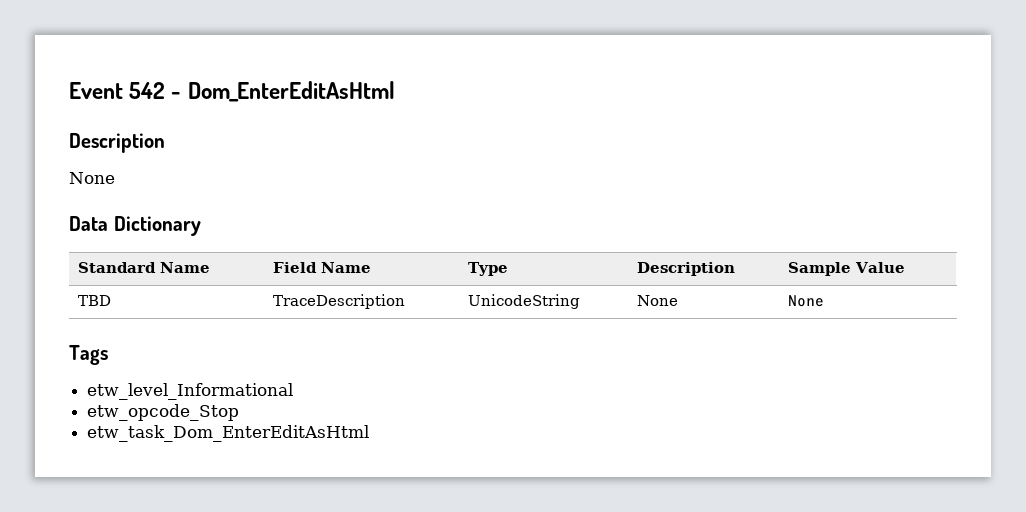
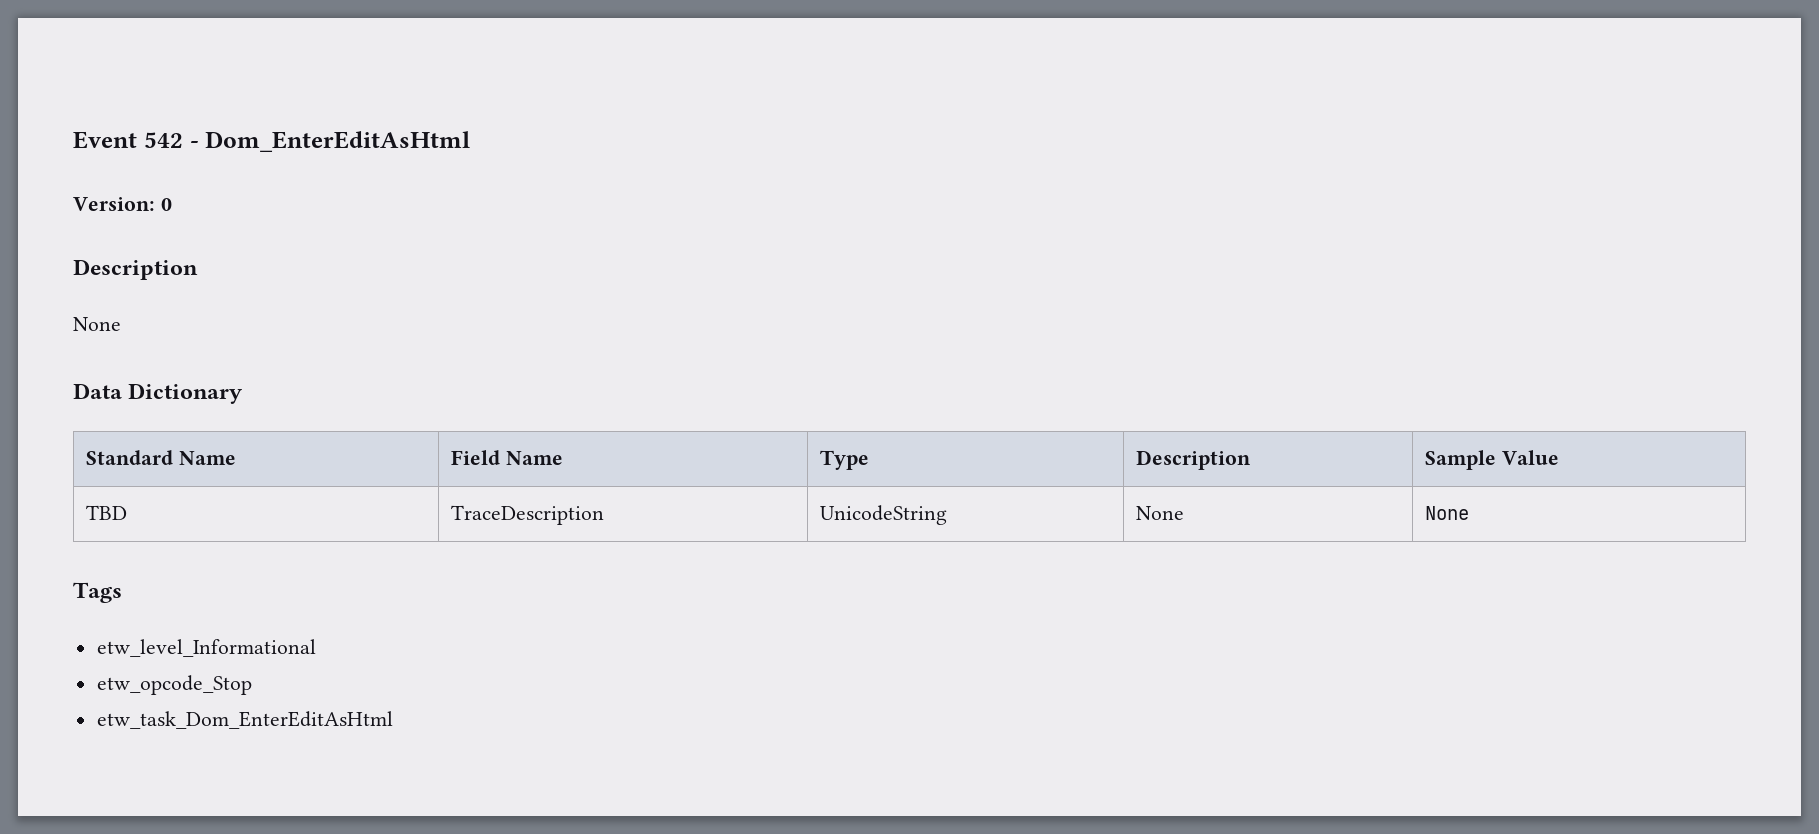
+ Version: 0

